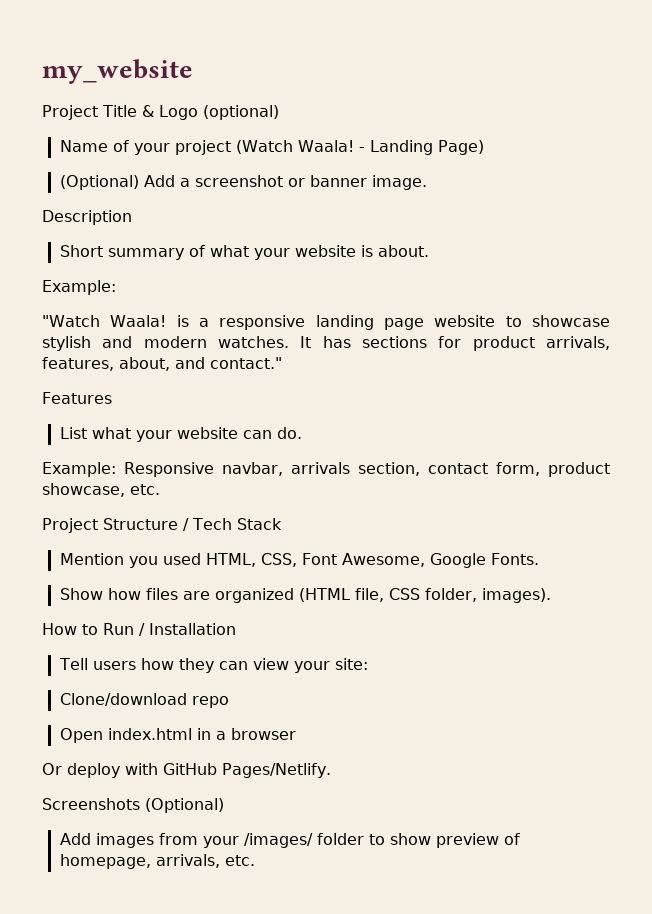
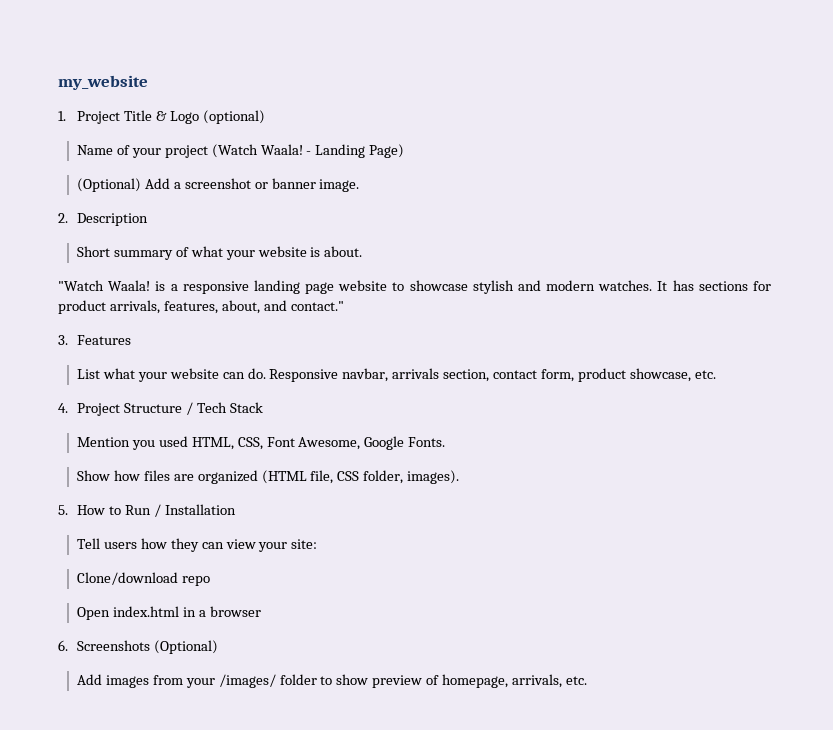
- Project Title & Logo (optional)
+ 1. Project Title & Logo (optional)
- Description
+ 2. Description
  Short summary of what your website is about.
- Example:
- Features
+ 3. Features
- List what your website can do.
- Example: Responsive navbar, arrivals section, contact form, product showcase, etc.
+ List what your website can do. Responsive navbar, arrivals section, contact form, product showcase, etc.
- Project Structure / Tech Stack
+ 4. Project Structure / Tech Stack
- How to Run / Installation
+ 5. How to Run / Installation
- Or deploy with GitHub Pages/Netlify.
- Screenshots (Optional)
+ 6. Screenshots (Optional)

